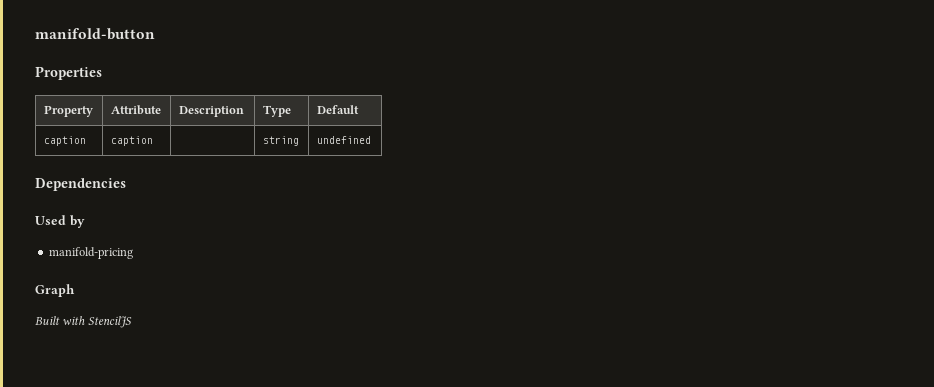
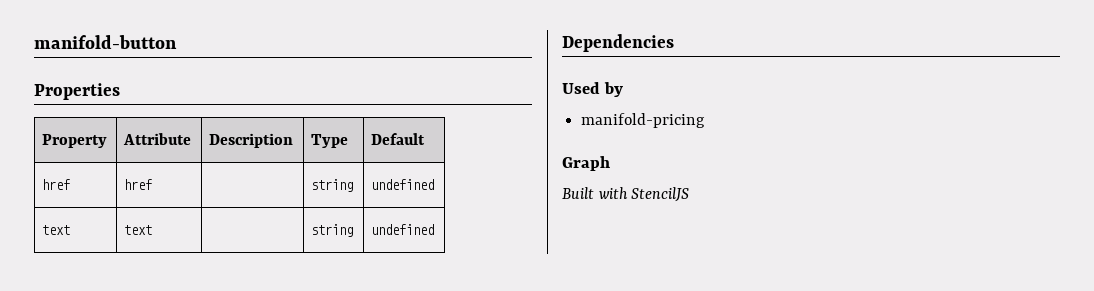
- caption | caption | | string | undefined
+ href | href | | string | undefined
+ text | text | | string | undefined

